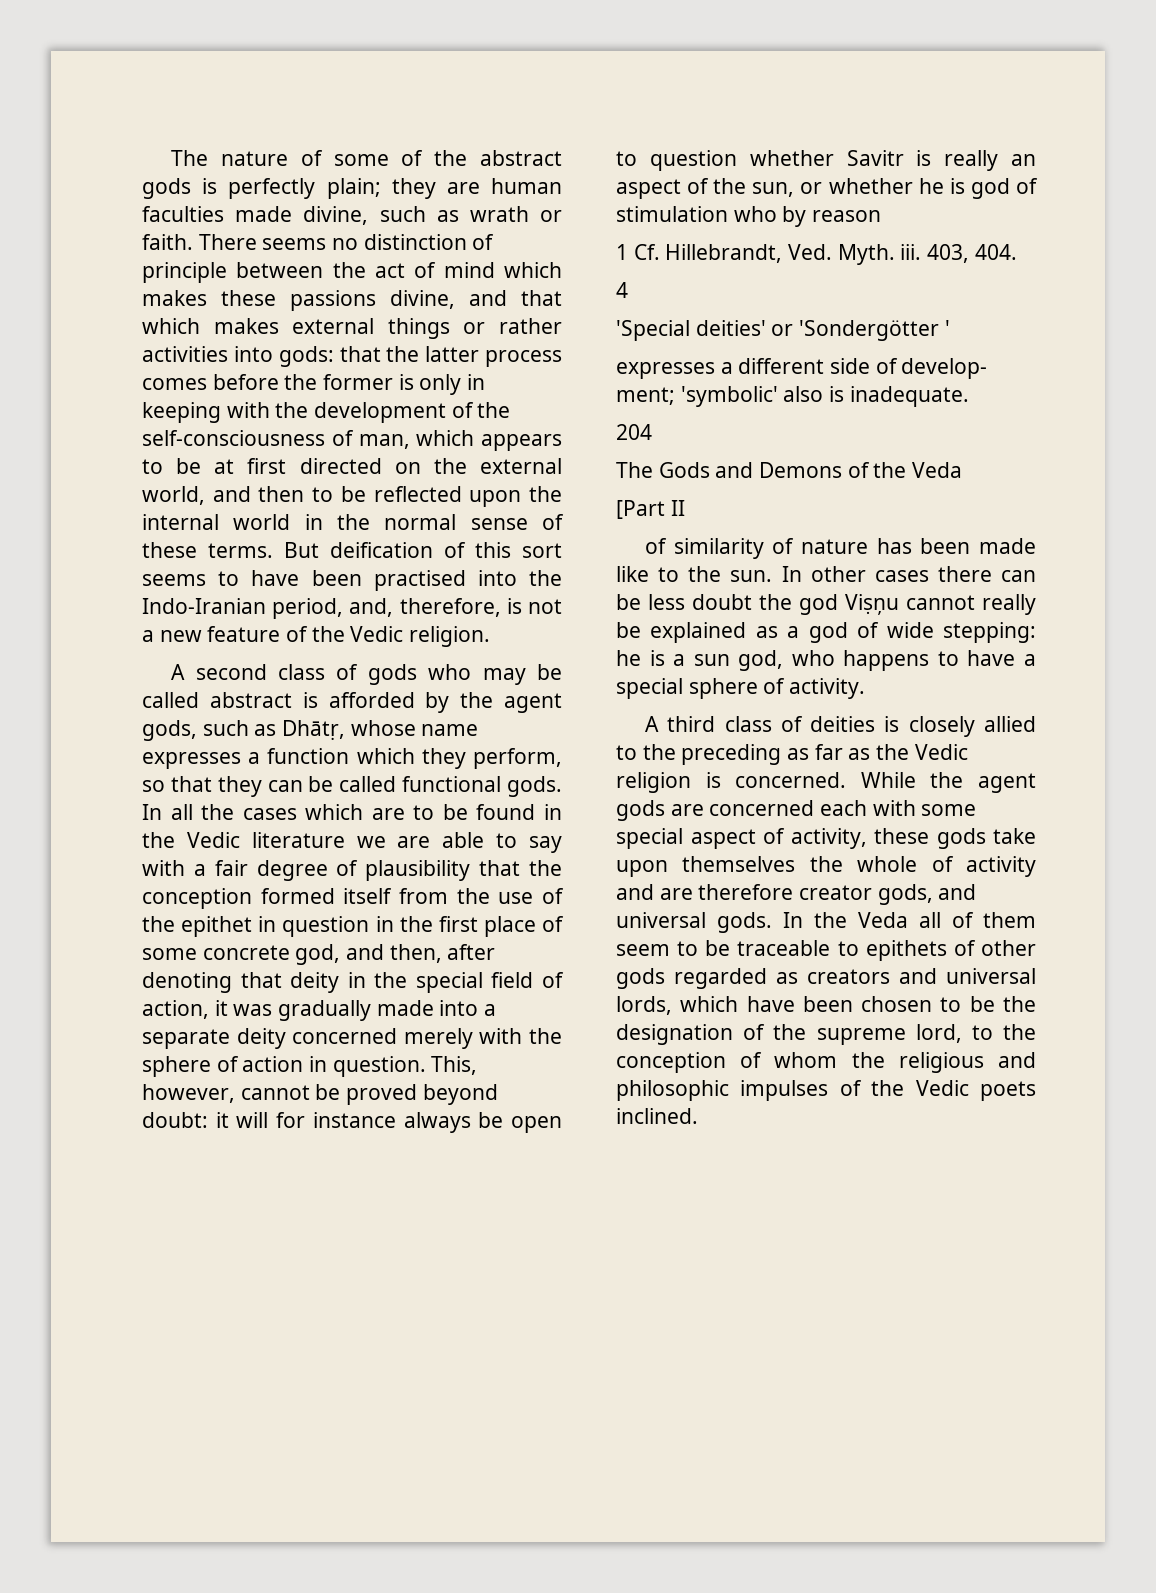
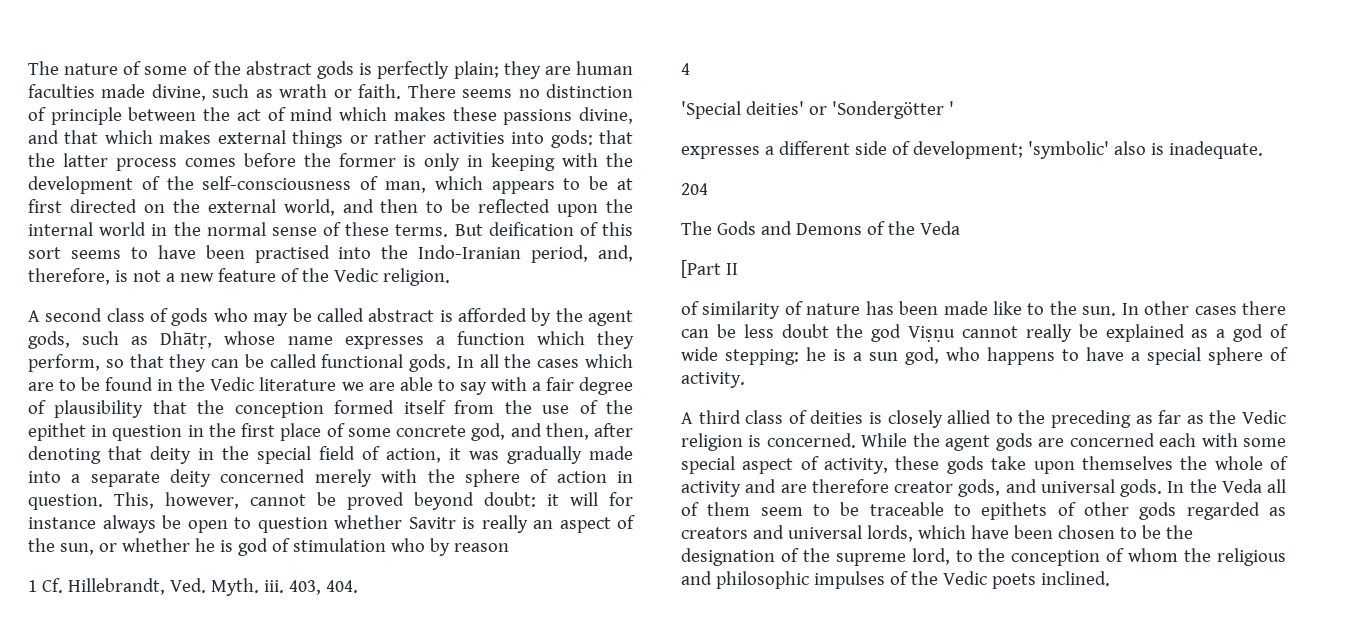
- expresses a different side of develop- ment; 'symbolic' also is inadequate.
+ expresses a different side of development; 'symbolic' also is inadequate.
- In other cases there can be less doubt the god Viṣņu cannot really be explained as a god of wide stepping: he is a sun god, who happens to have a special sphere of activity.
+ In other cases there can be less doubt the god Viṣṇu cannot really be explained as a god of wide stepping: he is a sun god, who happens to have a special sphere of activity.

